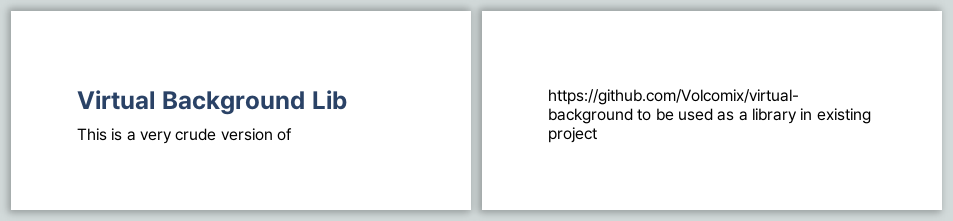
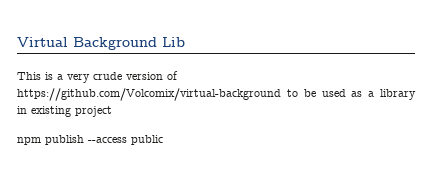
+ npm publish --access public

